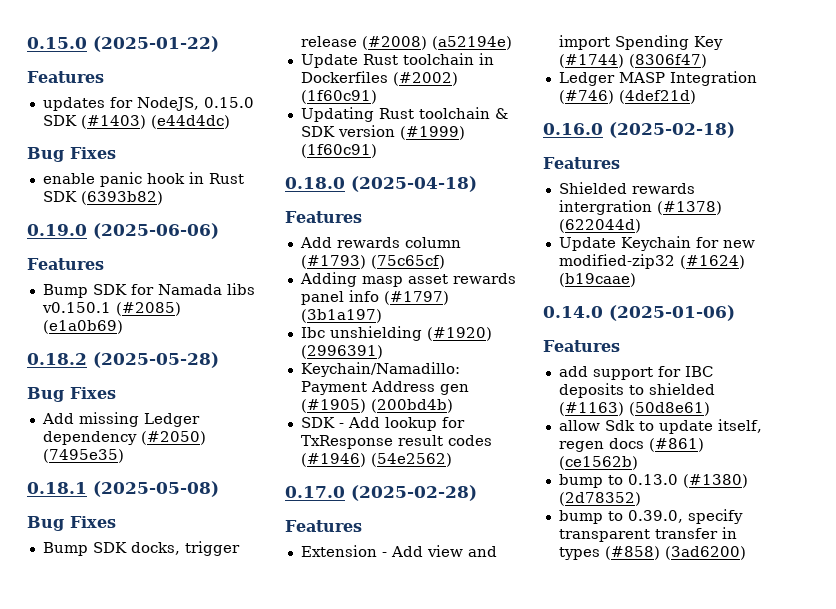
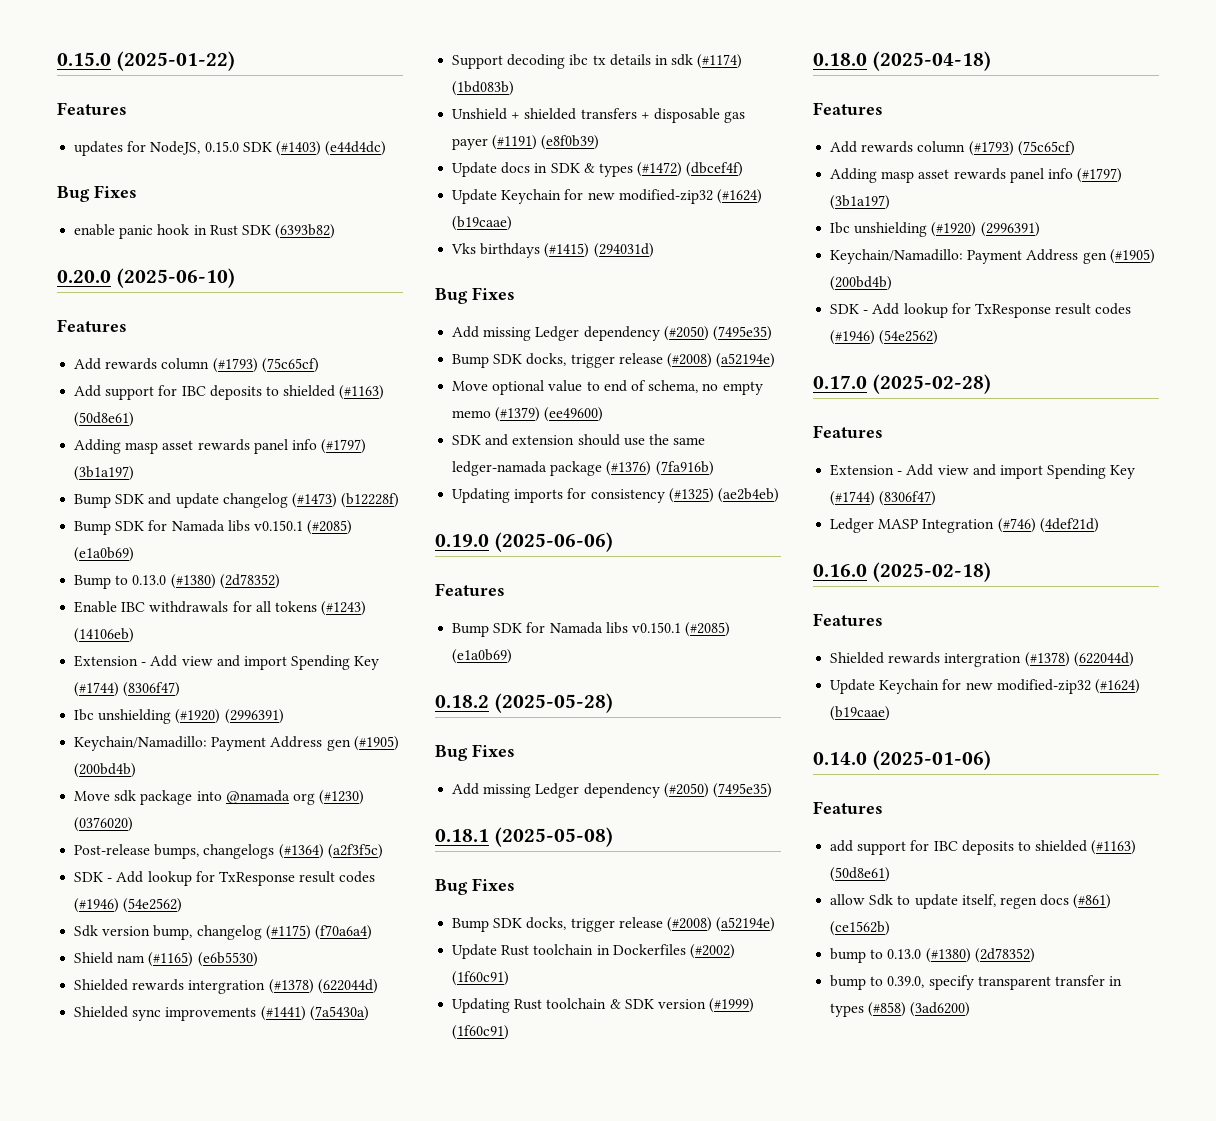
+ 0.20.0 (2025-06-10)
+ Features
+ Add rewards column (#1793) (75c65cf)
+ Add support for IBC deposits to shielded (#1163) (50d8e61)
+ Adding masp asset rewards panel info (#1797) (3b1a197)
+ Bump SDK and update changelog (#1473) (b12228f)
+ Bump SDK for Namada libs v0.150.1 (#2085) (e1a0b69)
+ Bump to 0.13.0 (#1380) (2d78352)
+ Enable IBC withdrawals for all tokens (#1243) (14106eb)
+ Extension - Add view and import Spending Key (#1744) (8306f47)
+ Ibc unshielding (#1920) (2996391)
+ Keychain/Namadillo: Payment Address gen (#1905) (200bd4b)
+ Move sdk package into @namada org (#1230) (0376020)
+ Post-release bumps, changelogs (#1364) (a2f3f5c)
+ SDK - Add lookup for TxResponse result codes (#1946) (54e2562)
+ Sdk version bump, changelog (#1175) (f70a6a4)
+ Shield nam (#1165) (e6b5530)
+ Shielded rewards intergration (#1378) (622044d)
+ Shielded sync improvements (#1441) (7a5430a)
+ Support decoding ibc tx details in sdk (#1174) (1bd083b)
+ Unshield + shielded transfers + disposable gas payer (#1191) (e8f0b39)
+ Update docs in SDK & types (#1472) (dbcef4f)
+ Update Keychain for new modified-zip32 (#1624) (b19caae)
+ Vks birthdays (#1415) (294031d)
+ Bug Fixes
+ Add missing Ledger dependency (#2050) (7495e35)
+ Bump SDK docks, trigger release (#2008) (a52194e)
+ Move optional value to end of schema, no empty memo (#1379) (ee49600)
+ SDK and extension should use the same ledger-namada package (#1376) (7fa916b)
+ Updating imports for consistency (#1325) (ae2b4eb)

